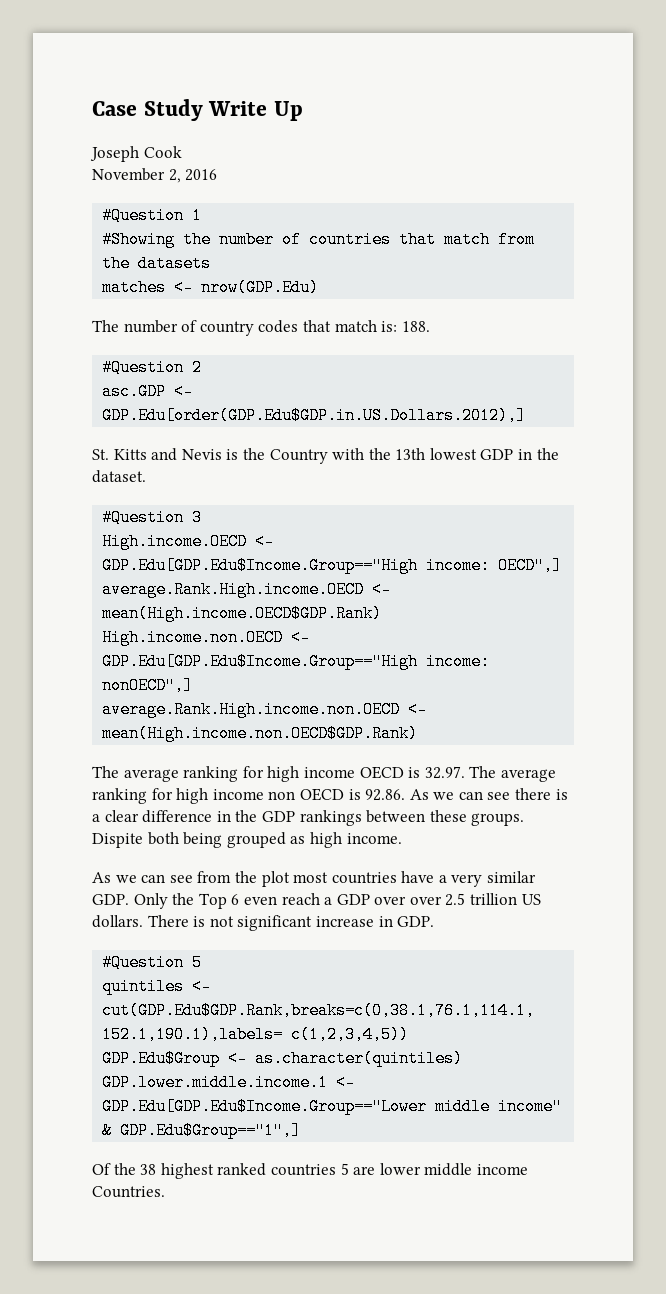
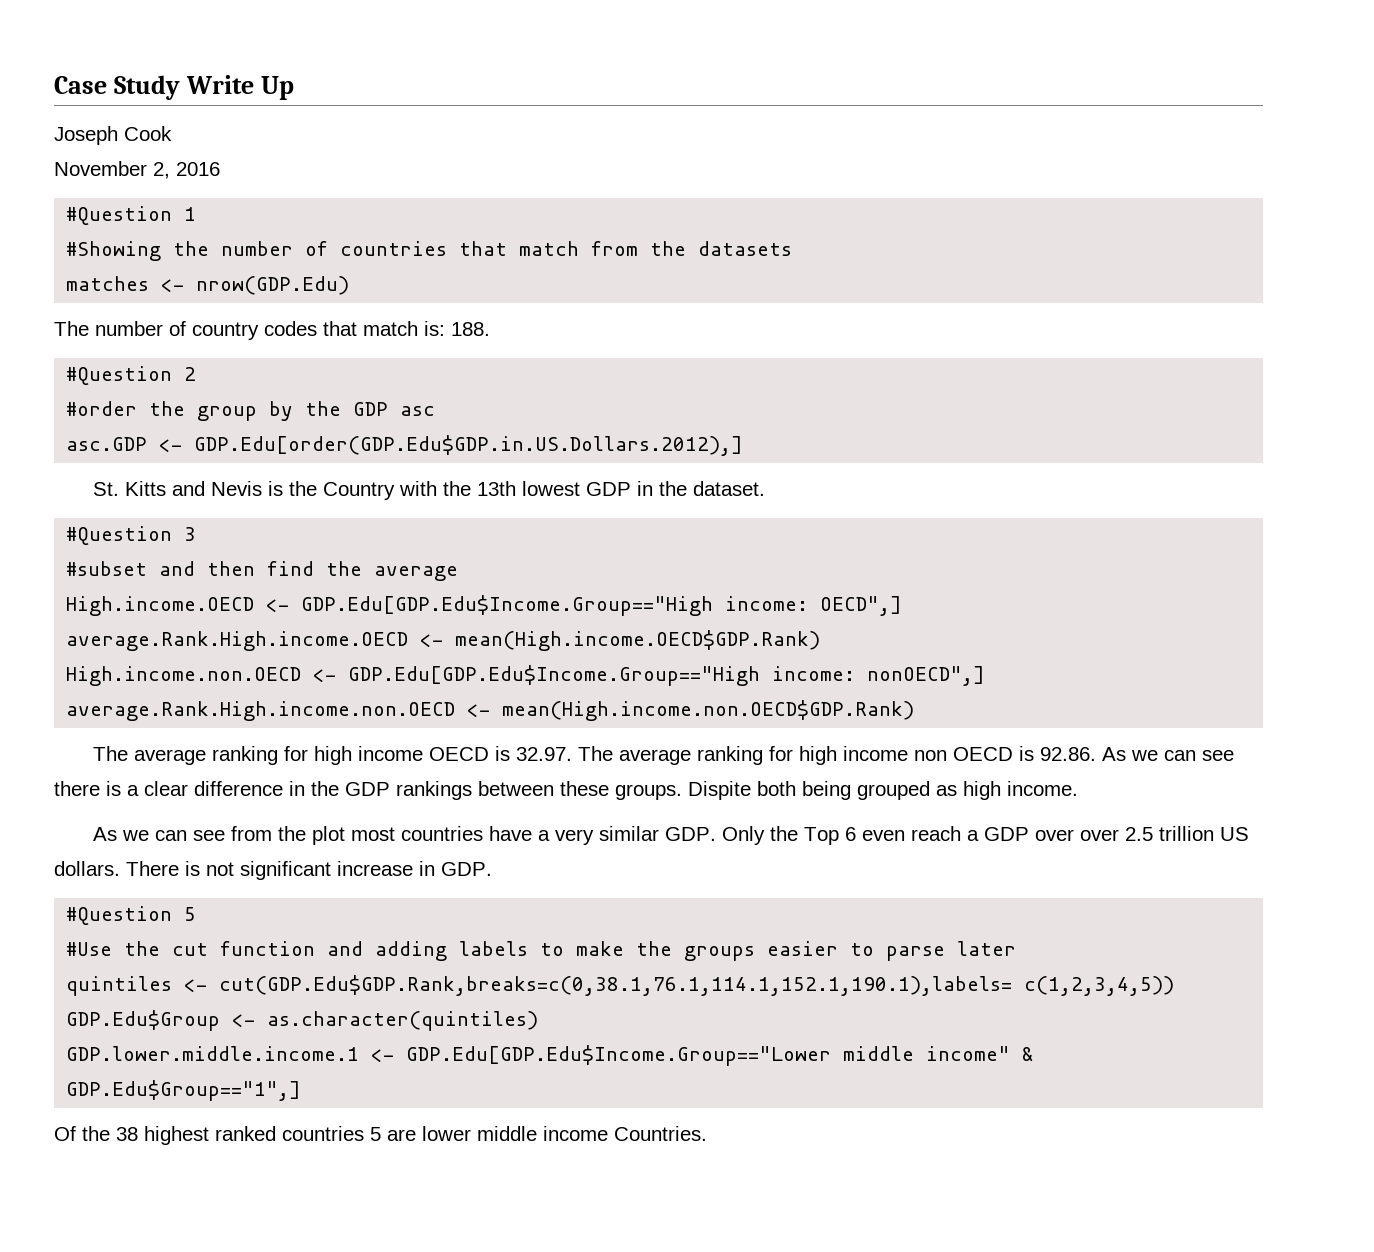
+ #order the group by the GDP asc
+ #subset and then find the average
+ #Use the cut function and adding labels to make the groups easier to parse later

